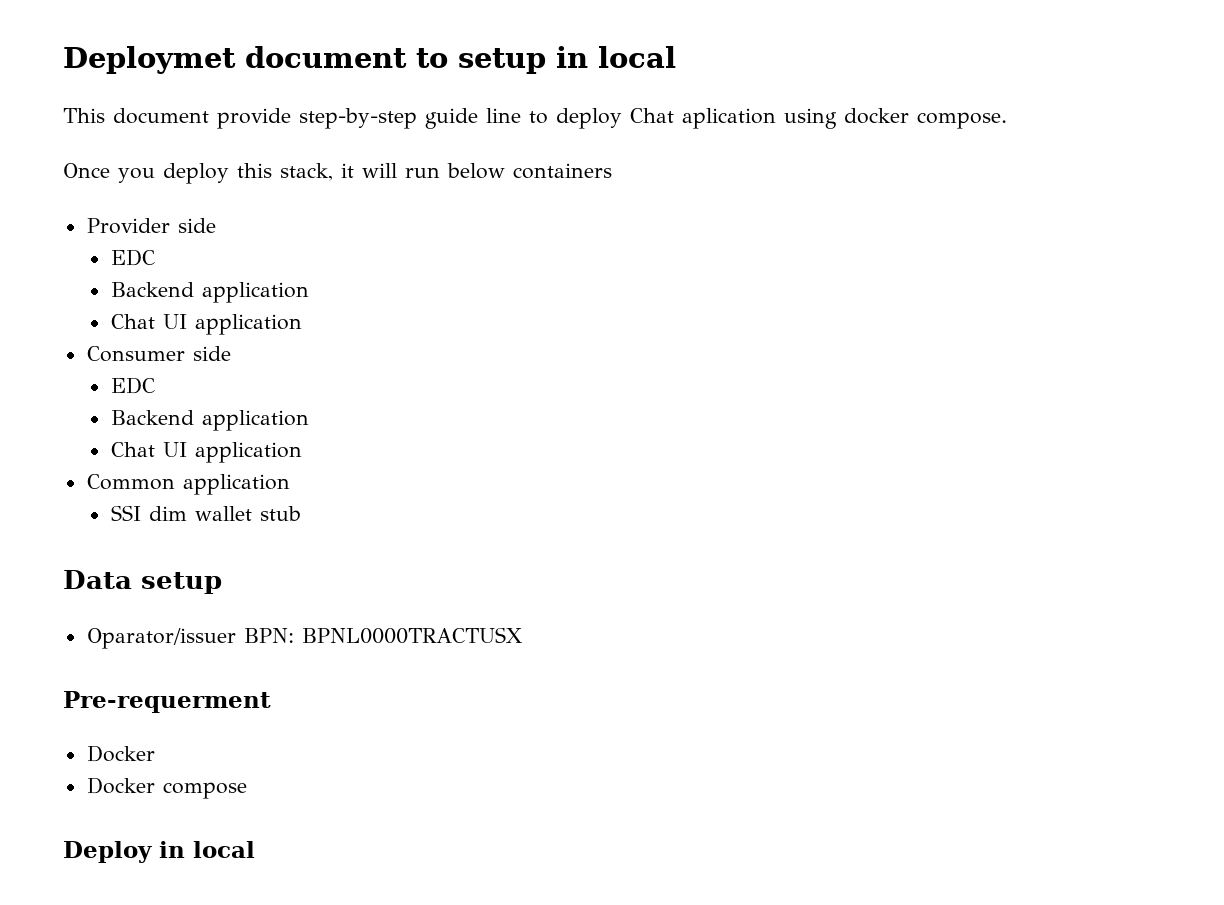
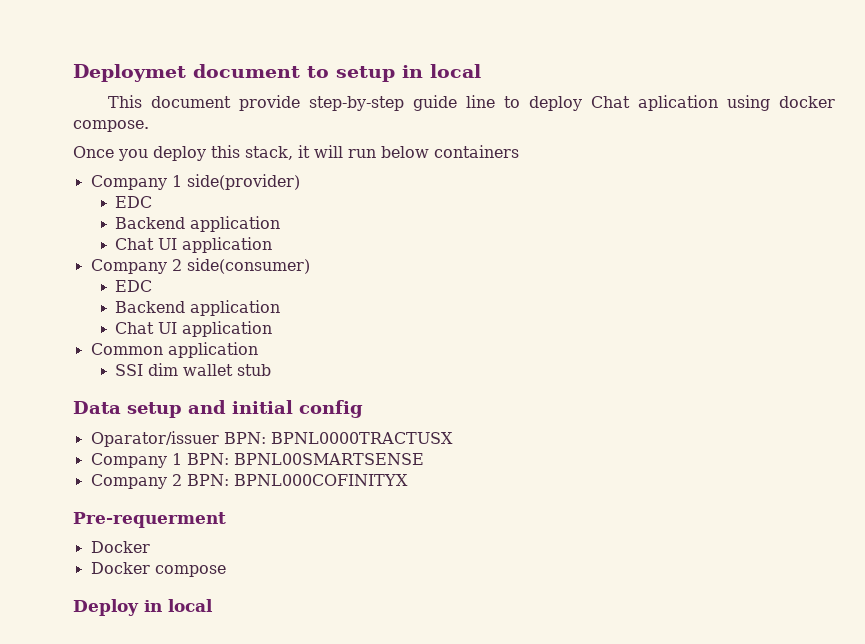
- Provider side
+ Company 1 side(provider)
  EDC
  Backend application
  Chat UI application
- Consumer side
+ Company 2 side(consumer)
- Data setup
+ Data setup and initial config
+ Company 1 BPN: BPNL00SMARTSENSE
+ Company 2 BPN: BPNL000COFINITYX

